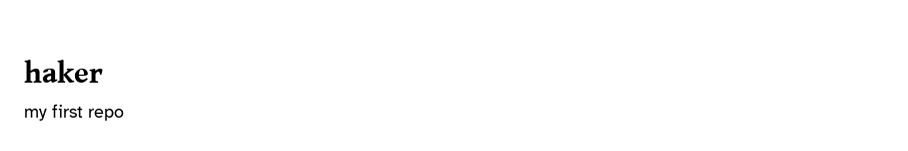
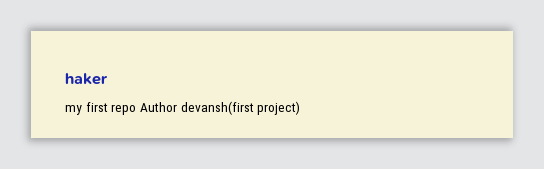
- my first repo
+ my first repo Author devansh(first project)

